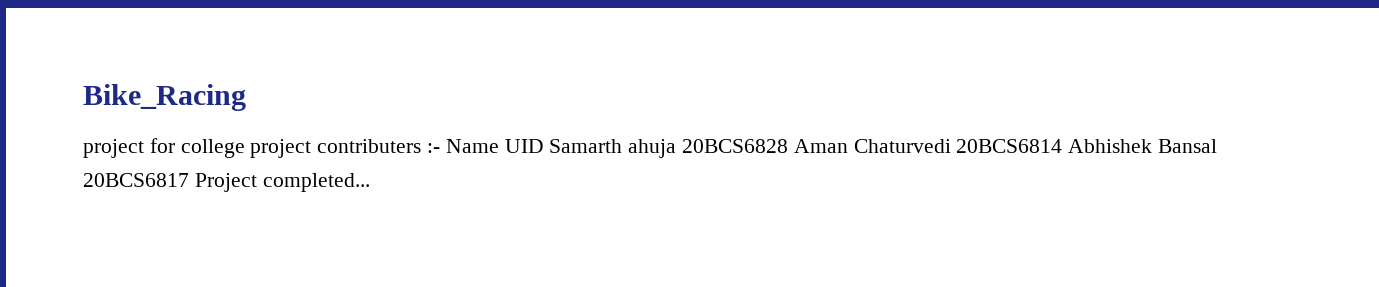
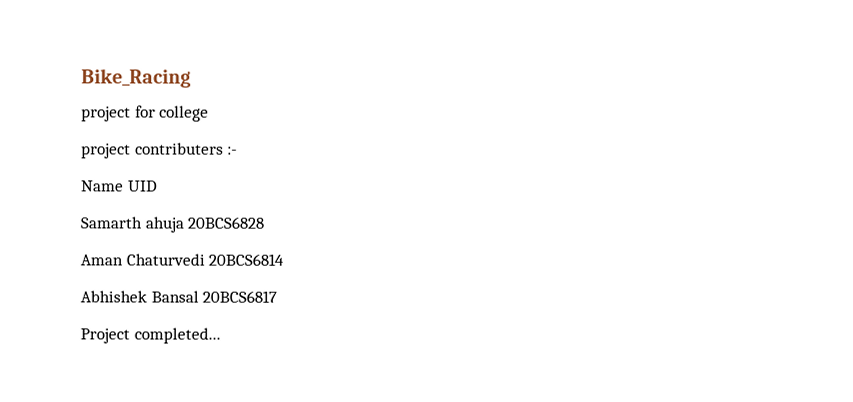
- project for college project contributers :- Name UID Samarth ahuja 20BCS6828 Aman Chaturvedi 20BCS6814 Abhishek Bansal 20BCS6817 Project completed...
+ project for college
+ project contributers :-
+ Name UID
+ Samarth ahuja 20BCS6828
+ Aman Chaturvedi 20BCS6814
+ Abhishek Bansal 20BCS6817
+ Project completed...

